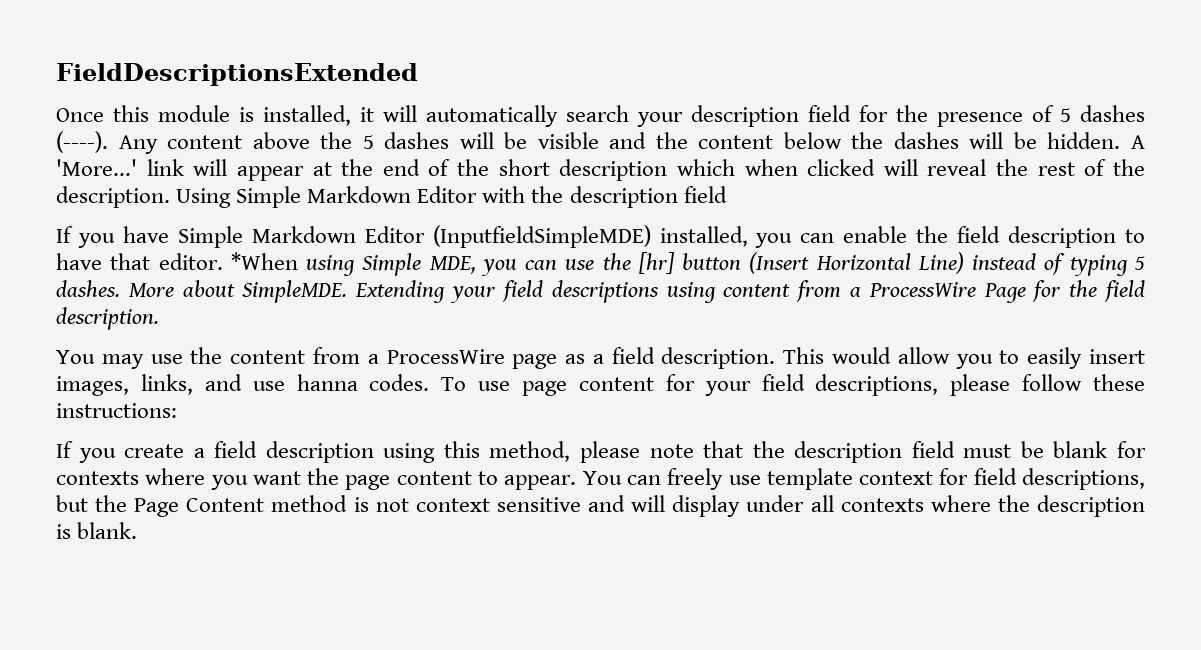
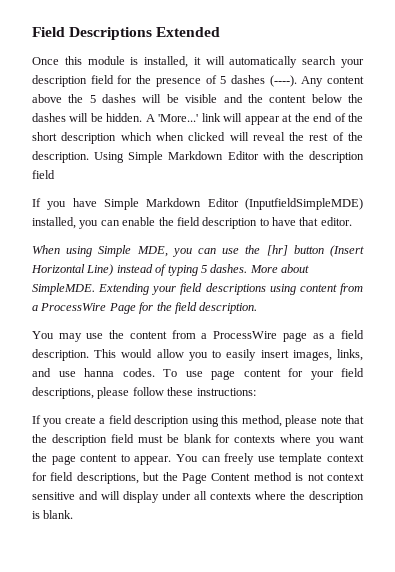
- FieldDescriptionsExtended
+ Field Descriptions Extended
- If you have Simple Markdown Editor (InputfieldSimpleMDE) installed, you can enable the field description to have that editor. *When using Simple MDE, you can use the [hr] button (Insert Horizontal Line) instead of typing 5 dashes.
+ If you have Simple Markdown Editor (InputfieldSimpleMDE) installed, you can enable the field description to have that editor.
+ When using Simple MDE, you can use the [hr] button (Insert Horizontal Line) instead of typing 5 dashes.

